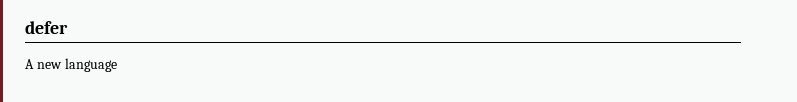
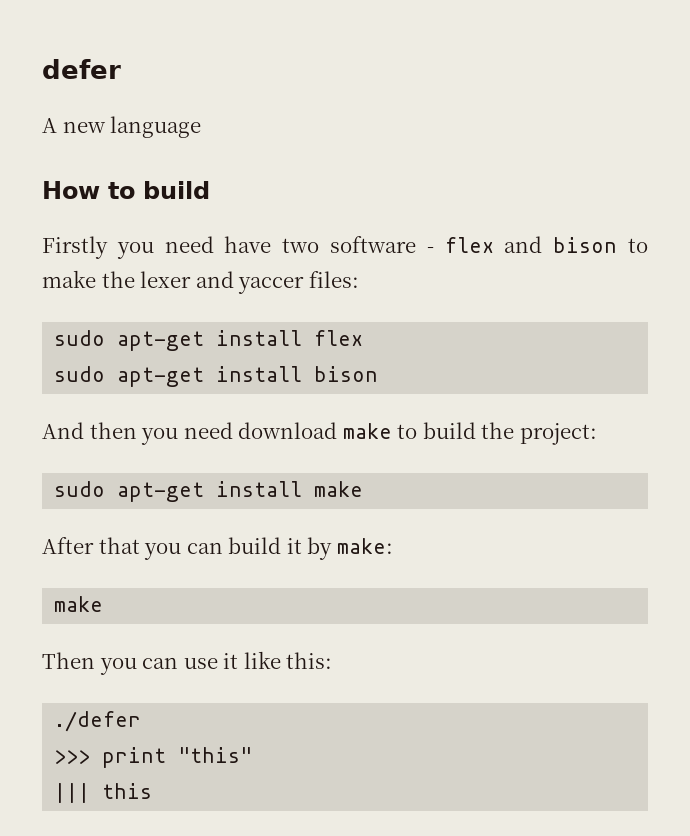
+ How to build
+ Firstly you need have two software - flex and bison to make the lexer and yaccer files:
+ sudo apt-get install flex
+ sudo apt-get install bison
+ And then you need download make to build the project:
+ sudo apt-get install make
+ After that you can build it by make:
+ make
+ Then you can use it like this:
+ ./defer
+ >>> print "this"
+ ||| this

